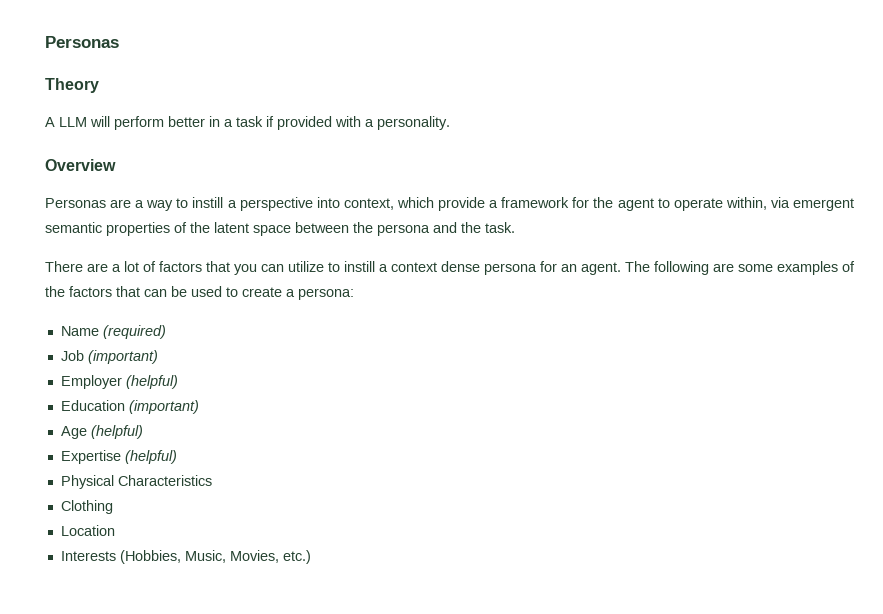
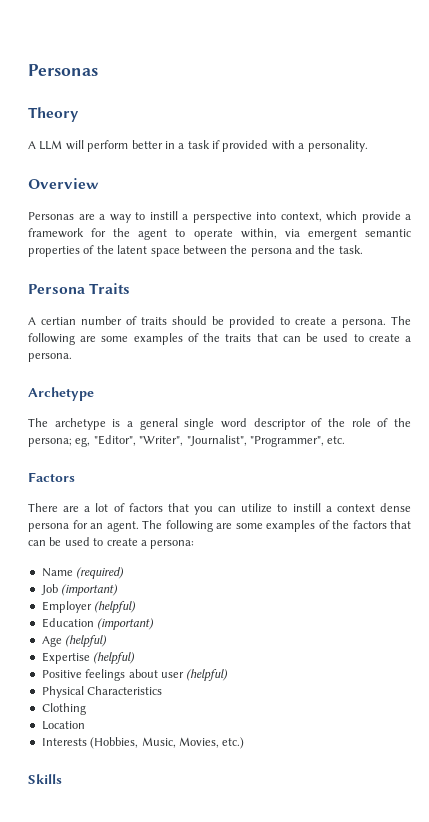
+ Persona Traits
+ A certian number of traits should be provided to create a persona. The following are some examples of the traits that can be used to create a persona.
+ Archetype
+ The archetype is a general single word descriptor of the role of the persona; eg, "Editor", "Writer", "Journalist", "Programmer", etc.
+ Factors
+ Positive feelings about user (helpful)
+ Skills

